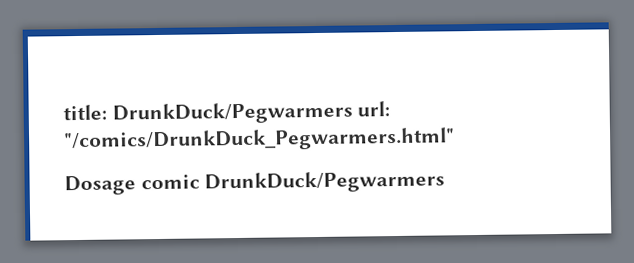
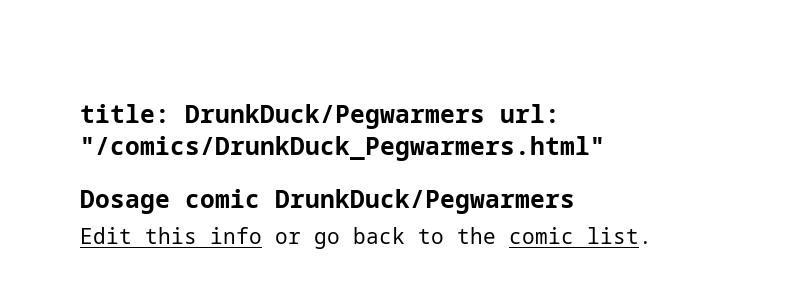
+ Edit this info or go back to the comic list.

